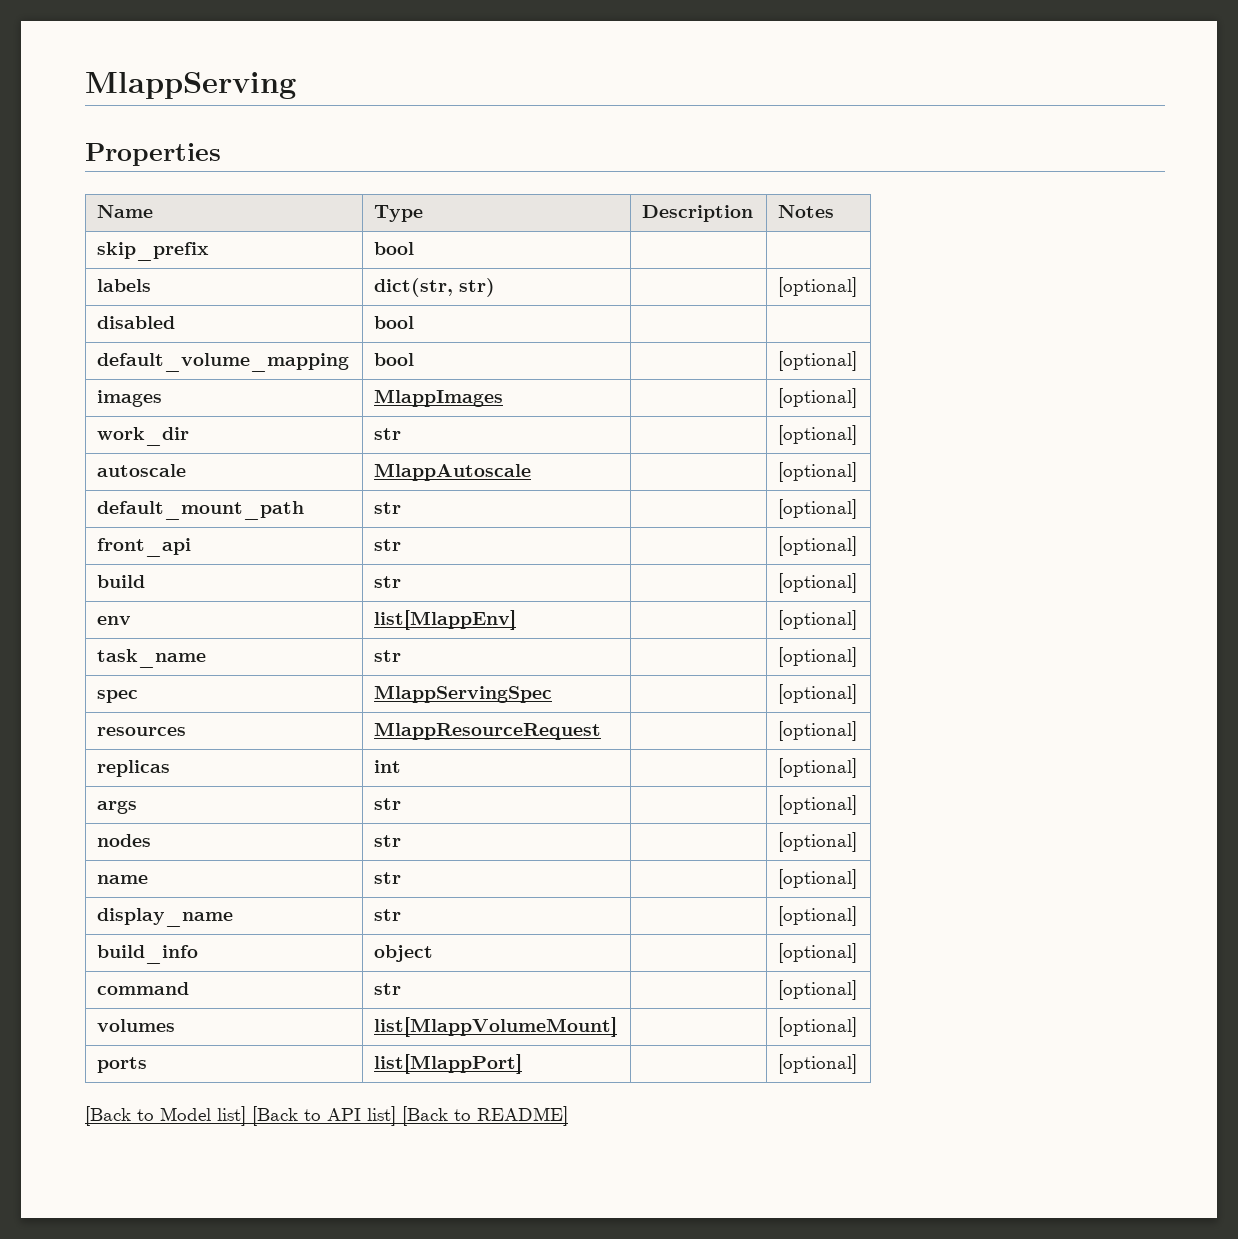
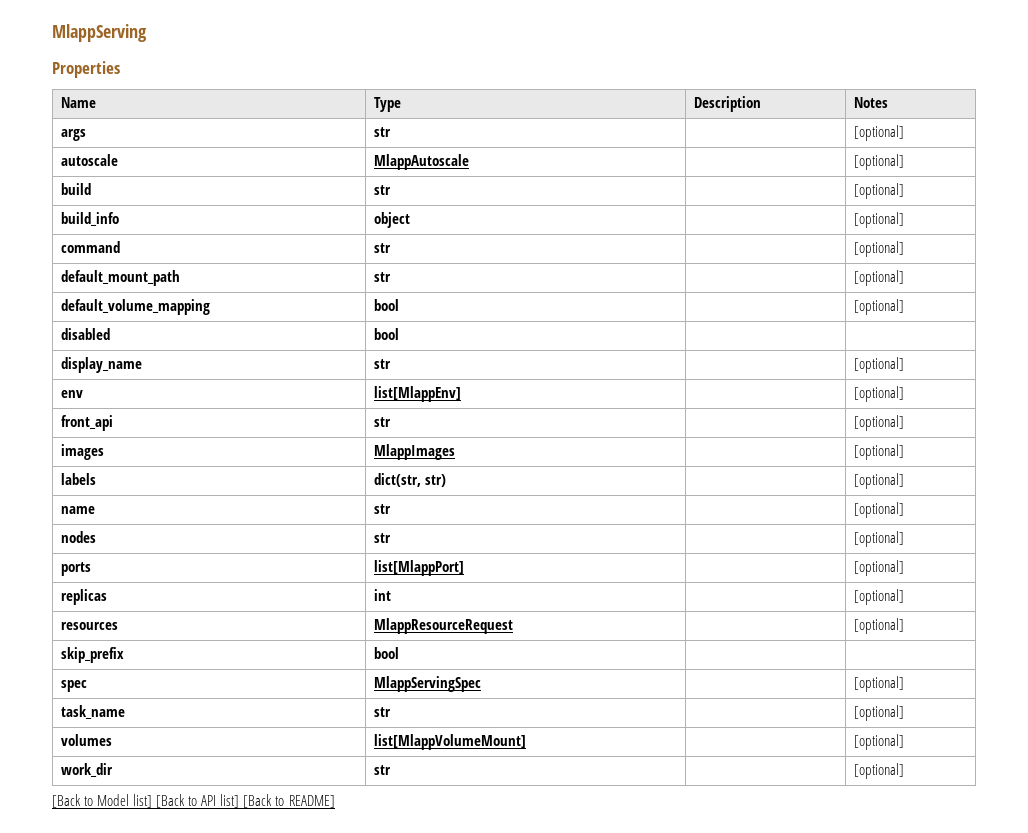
- skip_prefix | bool | |
- labels | dict(str, str) | | [optional]
- disabled | bool | |
- default_volume_mapping | bool | | [optional]
- images | MlappImages | | [optional]
- work_dir | str | | [optional]
+ args | str | | [optional]
- default_mount_path | str | | [optional]
- front_api | str | | [optional]
  build | str | | [optional]
- env | list[MlappEnv] | | [optional]
- task_name | str | | [optional]
- spec | MlappServingSpec | | [optional]
- resources | MlappResourceRequest | | [optional]
- replicas | int | | [optional]
- args | str | | [optional]
- nodes | str | | [optional]
- name | str | | [optional]
- display_name | str | | [optional]
+ default_mount_path | str | | [optional]
+ default_volume_mapping | bool | | [optional]
+ disabled | bool | |
+ display_name | str | | [optional]
+ env | list[MlappEnv] | | [optional]
+ front_api | str | | [optional]
+ images | MlappImages | | [optional]
+ labels | dict(str, str) | | [optional]
+ name | str | | [optional]
+ nodes | str | | [optional]
+ ports | list[MlappPort] | | [optional]
+ replicas | int | | [optional]
+ resources | MlappResourceRequest | | [optional]
+ skip_prefix | bool | |
+ spec | MlappServingSpec | | [optional]
+ task_name | str | | [optional]
- ports | list[MlappPort] | | [optional]
+ work_dir | str | | [optional]

